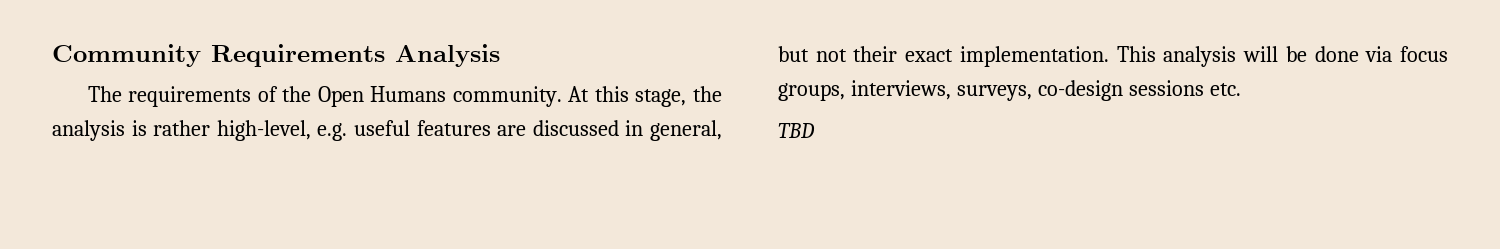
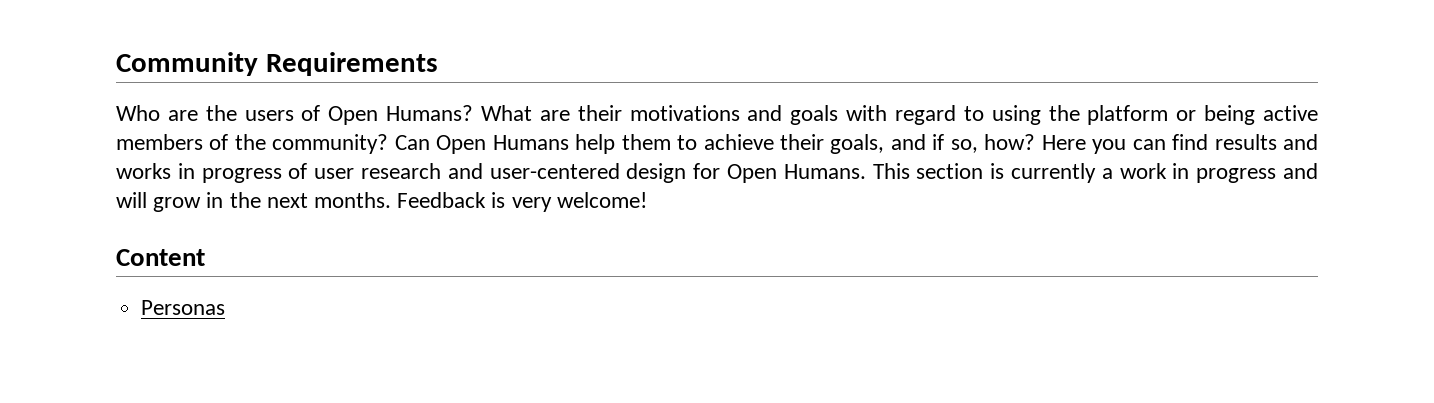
- Community Requirements Analysis
- The requirements of the Open Humans community. At this stage, the analysis is rather high-level, e.g. useful features are discussed in general, but not their exact implementation. This analysis will be done via focus groups, interviews, surveys, co-design sessions etc.
- TBD
+ Community Requirements
+ Who are the users of Open Humans? What are their motivations and goals with regard to using the platform or being active members of the community? Can Open Humans help them to achieve their goals, and if so, how? Here you can find results and works in progress of user research and user-centered design for Open Humans. This section is currently a work in progress and will grow in the next months. Feedback is very welcome!
+ Content
+ Personas

